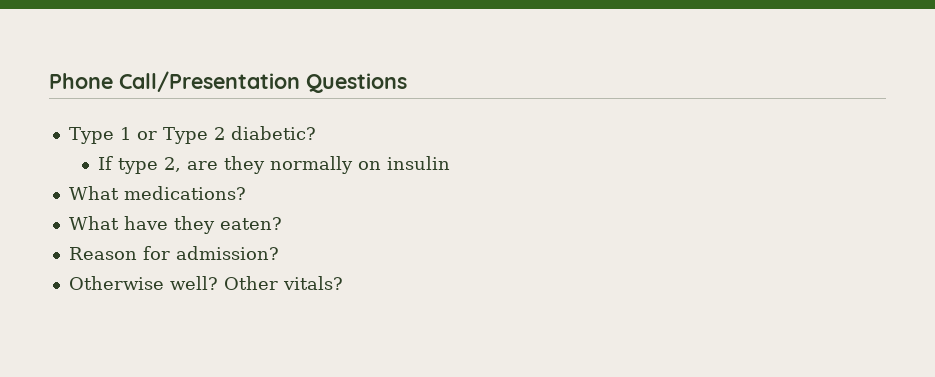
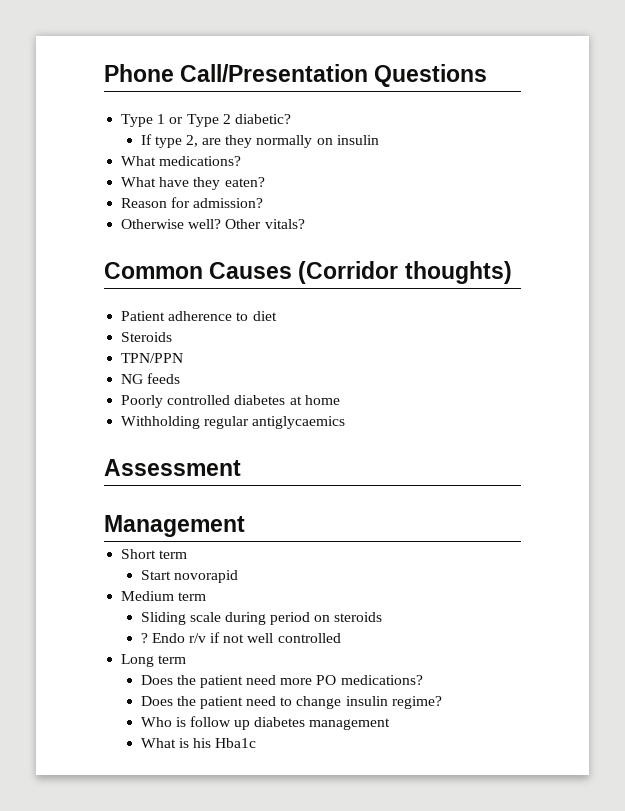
+ Common Causes (Corridor thoughts)
+ Patient adherence to diet
+ Steroids
+ TPN/PPN
+ NG feeds
+ Poorly controlled diabetes at home
+ Withholding regular antiglycaemics
+ Assessment
+ Management
+ Short term
+ Start novorapid
+ Medium term
+ Sliding scale during period on steroids
+ ? Endo r/v if not well controlled
+ Long term
+ Does the patient need more PO medications?
+ Does the patient need to change insulin regime?
+ Who is follow up diabetes management
+ What is his Hba1c

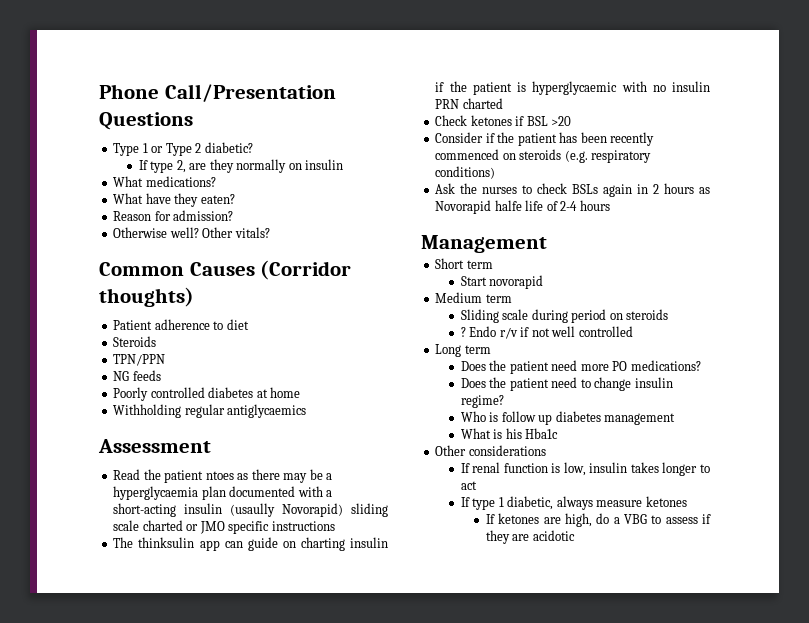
+ Read the patient ntoes as there may be a hyperglycaemia plan documented with a short-acting insulin (usaully Novorapid) sliding scale charted or JMO specific instructions
+ The thinksulin app can guide on charting insulin if the patient is hyperglycaemic with no insulin PRN charted
+ Check ketones if BSL >20
+ Consider if the patient has been recently commenced on steroids (e.g. respiratory conditions)
+ Ask the nurses to check BSLs again in 2 hours as Novorapid halfe life of 2-4 hours
+ Other considerations
+ If renal function is low, insulin takes longer to act
+ If type 1 diabetic, always measure ketones
+ If ketones are high, do a VBG to assess if they are acidotic

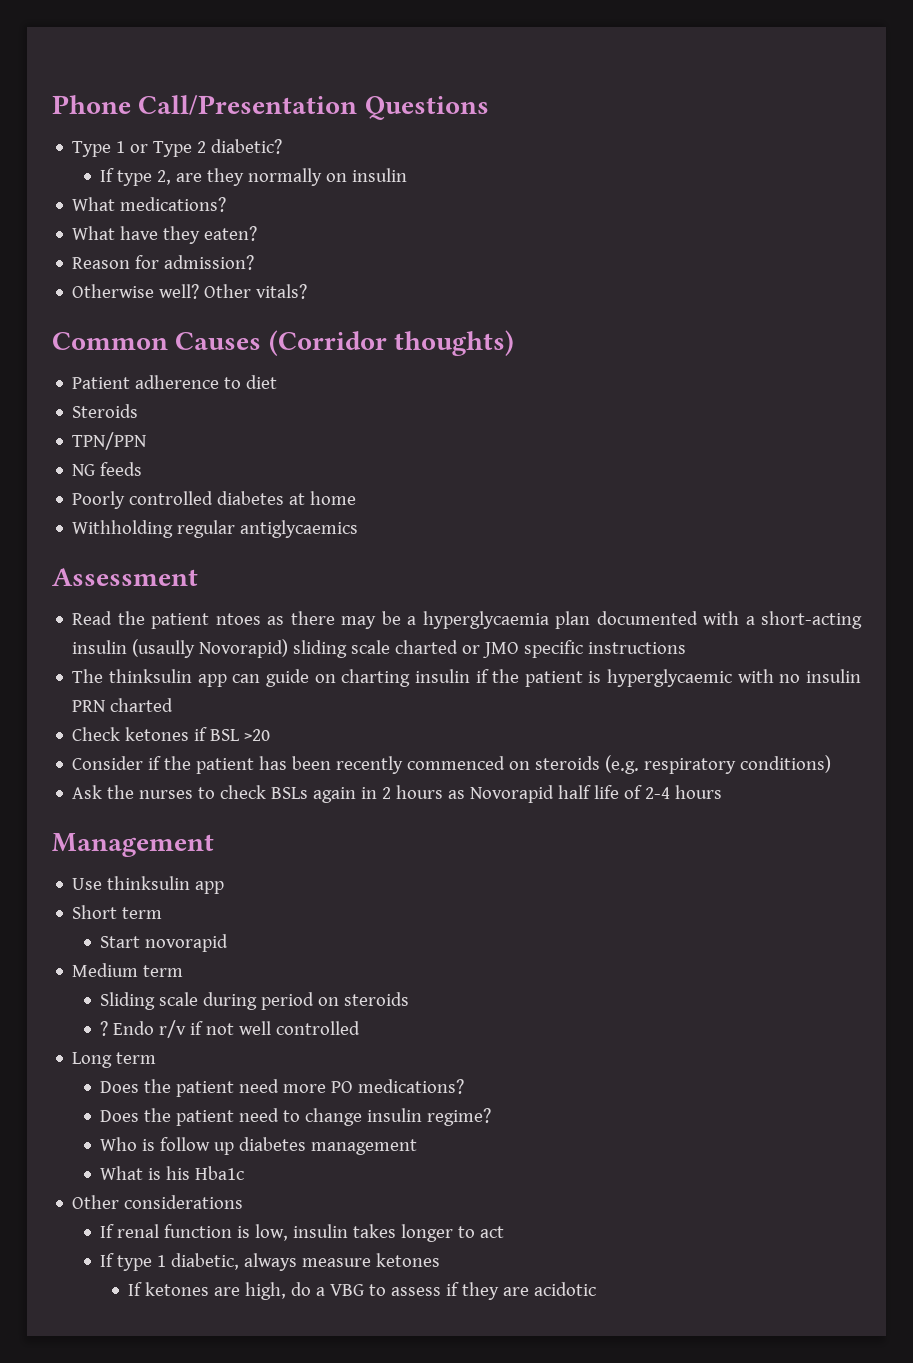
- Ask the nurses to check BSLs again in 2 hours as Novorapid halfe life of 2-4 hours
+ Ask the nurses to check BSLs again in 2 hours as Novorapid half life of 2-4 hours
+ Use thinksulin app

